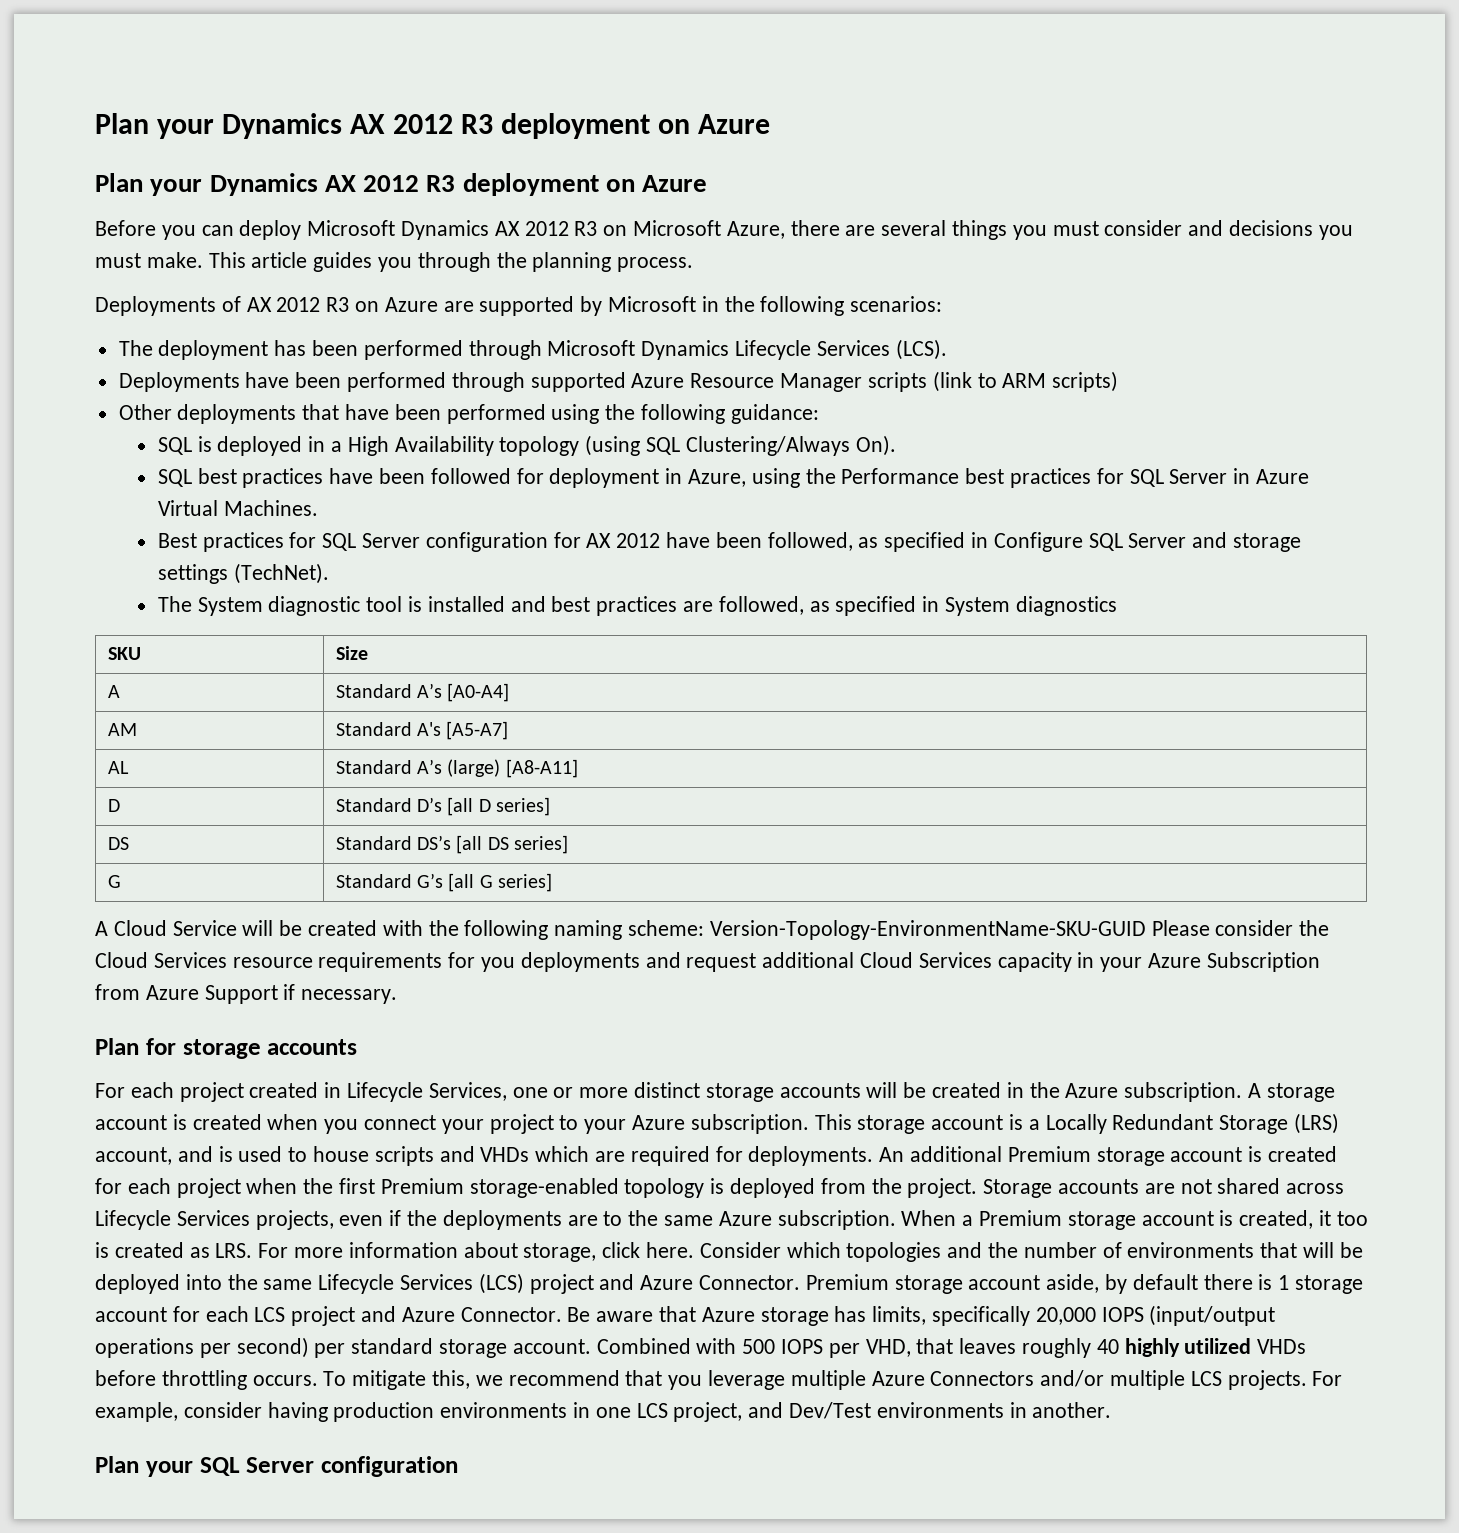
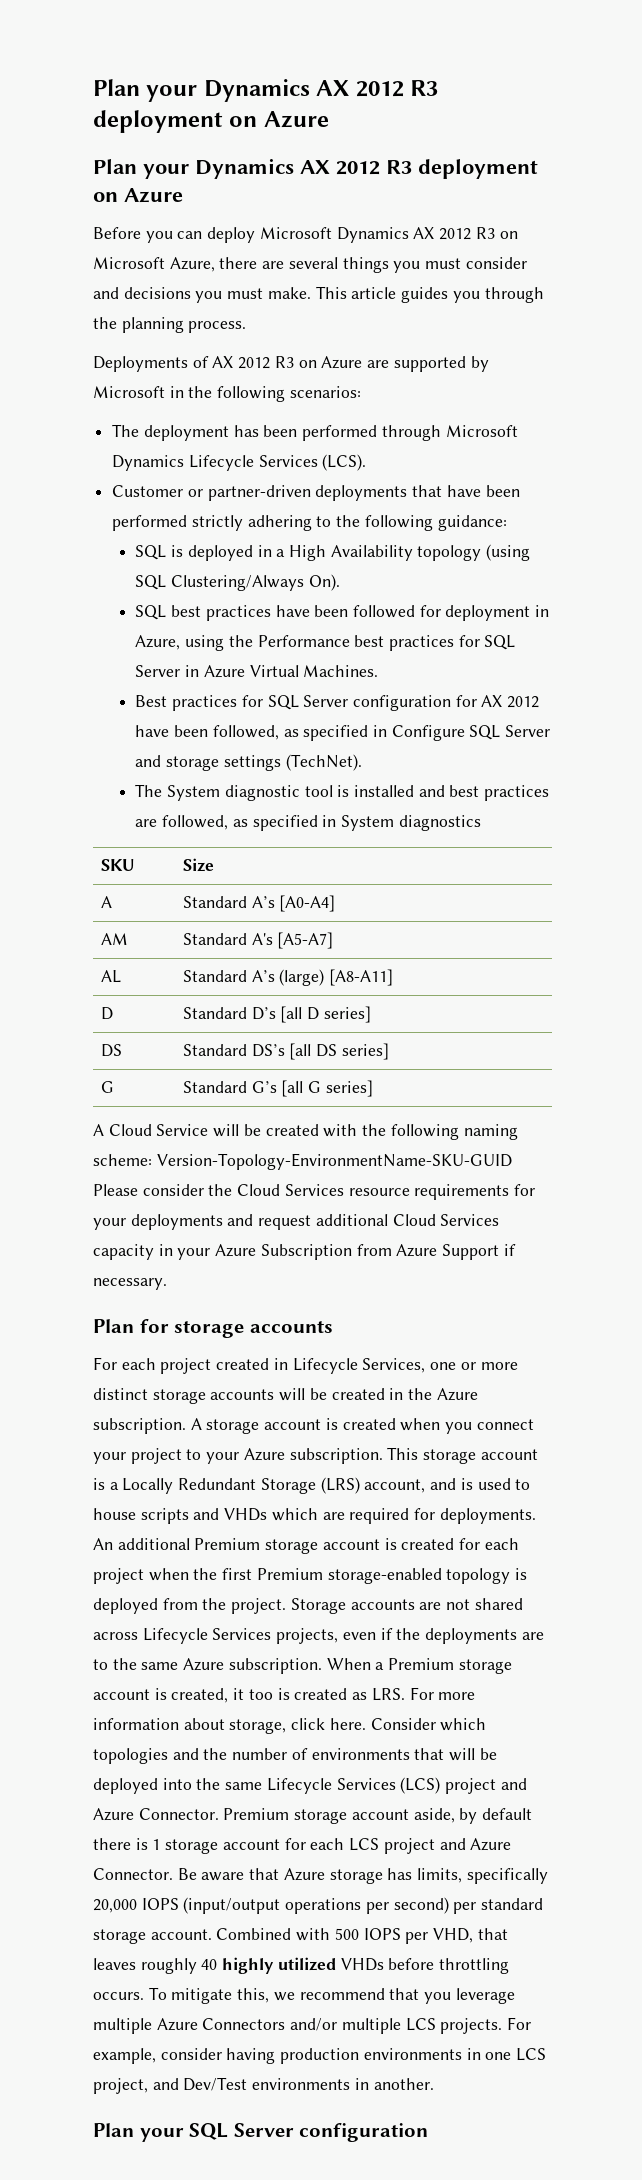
- Deployments have been performed through supported Azure Resource Manager scripts (link to ARM scripts)
- Other deployments that have been performed using the following guidance:
+ Customer or partner-driven deployments that have been performed strictly adhering to the following guidance:
- A Cloud Service will be created with the following naming scheme: Version-Topology-EnvironmentName-SKU-GUID Please consider the Cloud Services resource requirements for you deployments and request additional Cloud Services capacity in your Azure Subscription from Azure Support if necessary.
+ A Cloud Service will be created with the following naming scheme: Version-Topology-EnvironmentName-SKU-GUID Please consider the Cloud Services resource requirements for your deployments and request additional Cloud Services capacity in your Azure Subscription from Azure Support if necessary.

